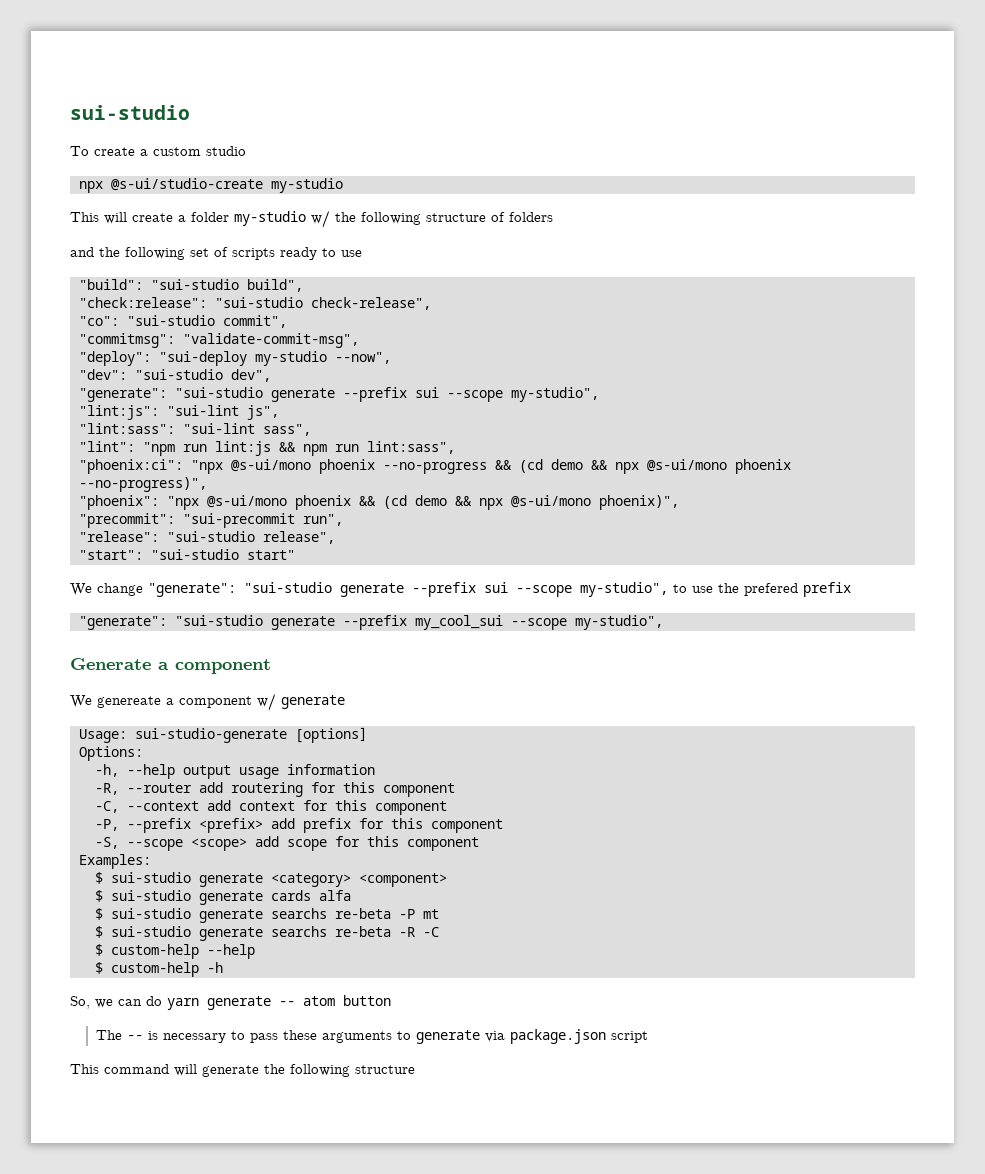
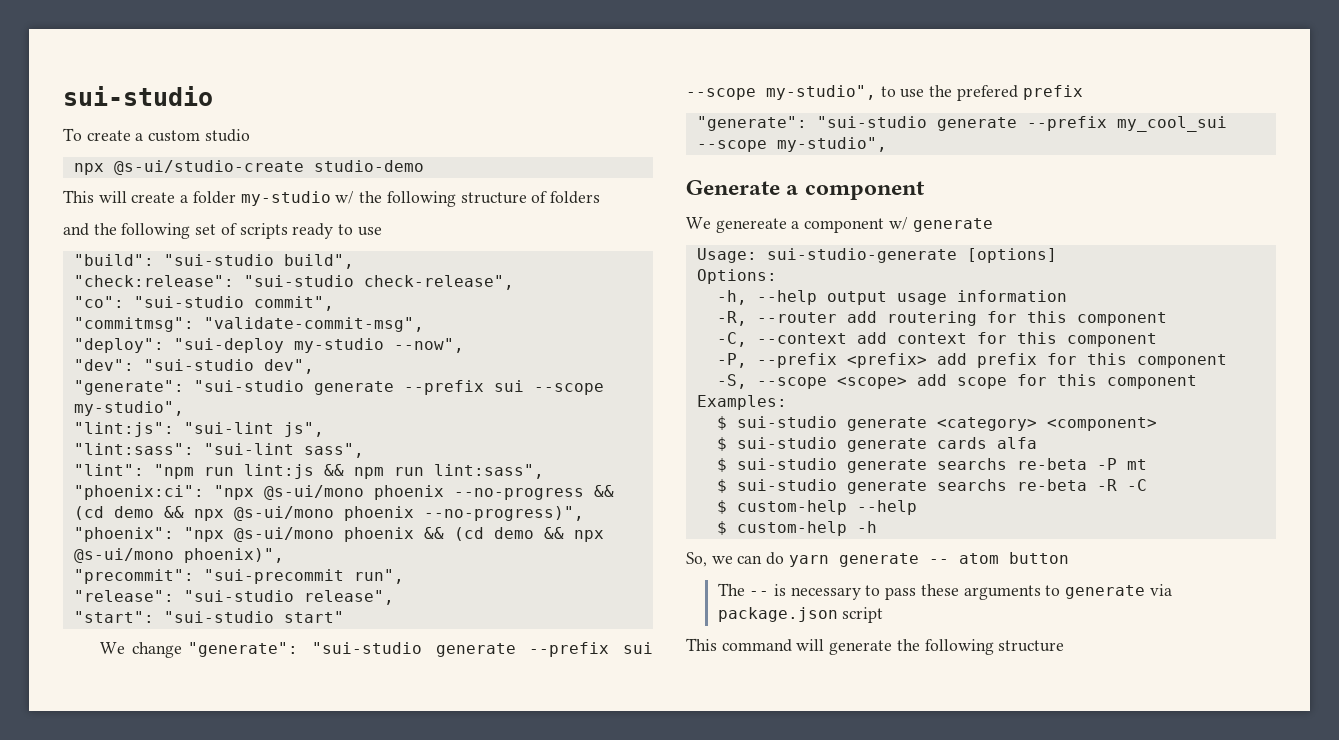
- npx @s-ui/studio-create my-studio
+ npx @s-ui/studio-create studio-demo

